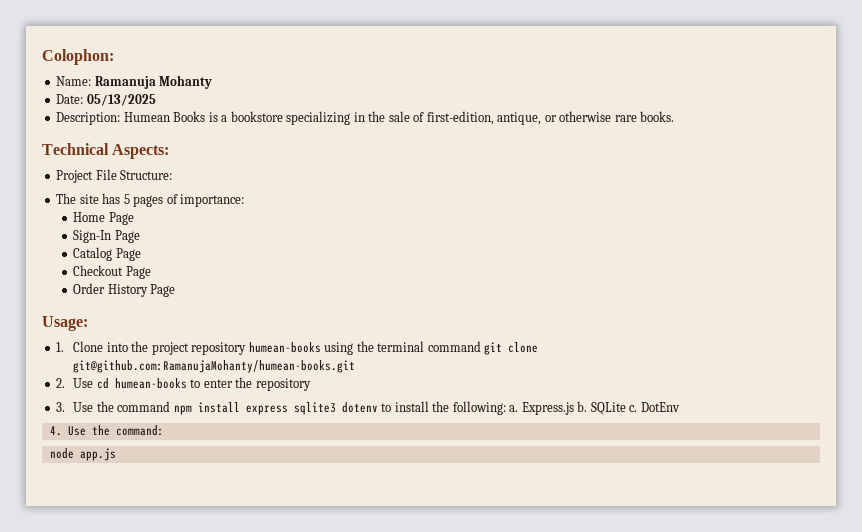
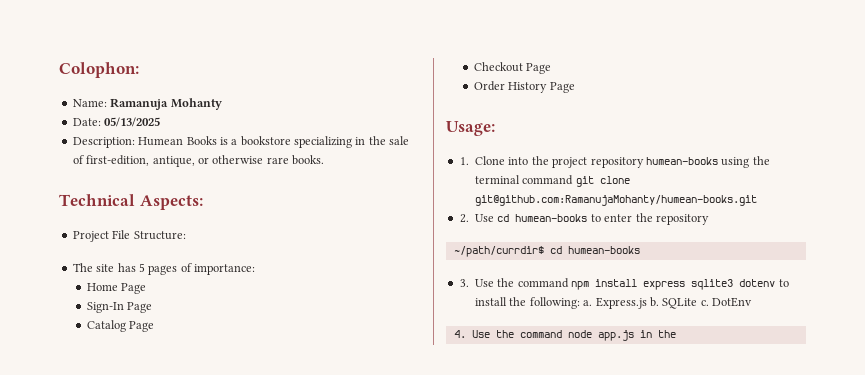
+ ~/path/currdir$ cd humean-books
- 4. Use the command:
- node app.js
+ 4. Use the command node app.js in the

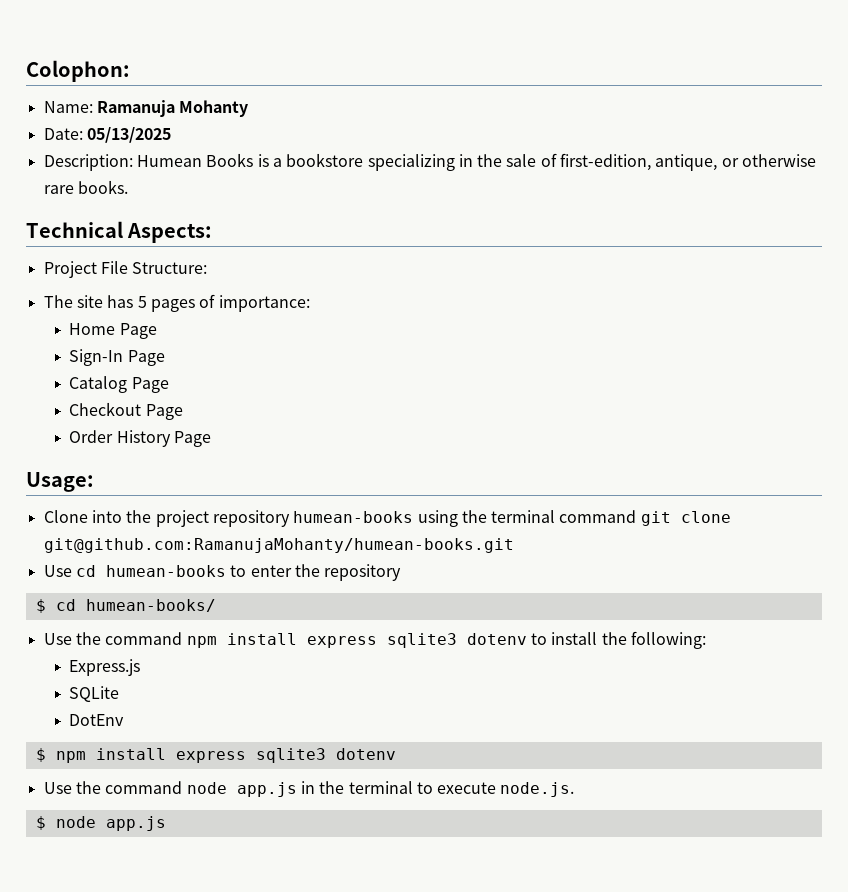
- 1. Clone into the project repository humean-books using the terminal command git clone git@github.com:RamanujaMohanty/humean-books.git
+ Clone into the project repository humean-books using the terminal command git clone git@github.com:RamanujaMohanty/humean-books.git
- 2. Use cd humean-books to enter the repository
+ Use cd humean-books to enter the repository
- ~/path/currdir$ cd humean-books
- 3. Use the command npm install express sqlite3 dotenv to install the following: a. Express.js b. SQLite c. DotEnv
+ $ cd humean-books/
+ Use the command npm install express sqlite3 dotenv to install the following:
+ Express.js
+ SQLite
+ DotEnv
- 4. Use the command node app.js in the
+ $ npm install express sqlite3 dotenv
+ Use the command node app.js in the terminal to execute node.js.
+ $ node app.js

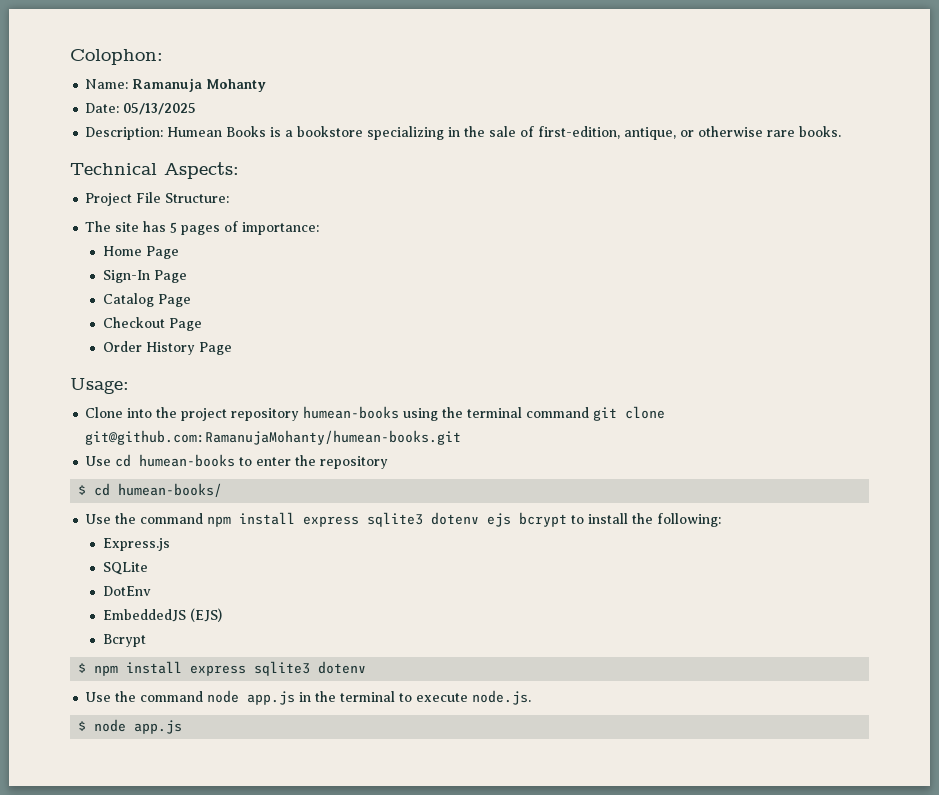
- Use the command npm install express sqlite3 dotenv to install the following:
+ Use the command npm install express sqlite3 dotenv ejs bcrypt to install the following:
+ EmbeddedJS (EJS)
+ Bcrypt

